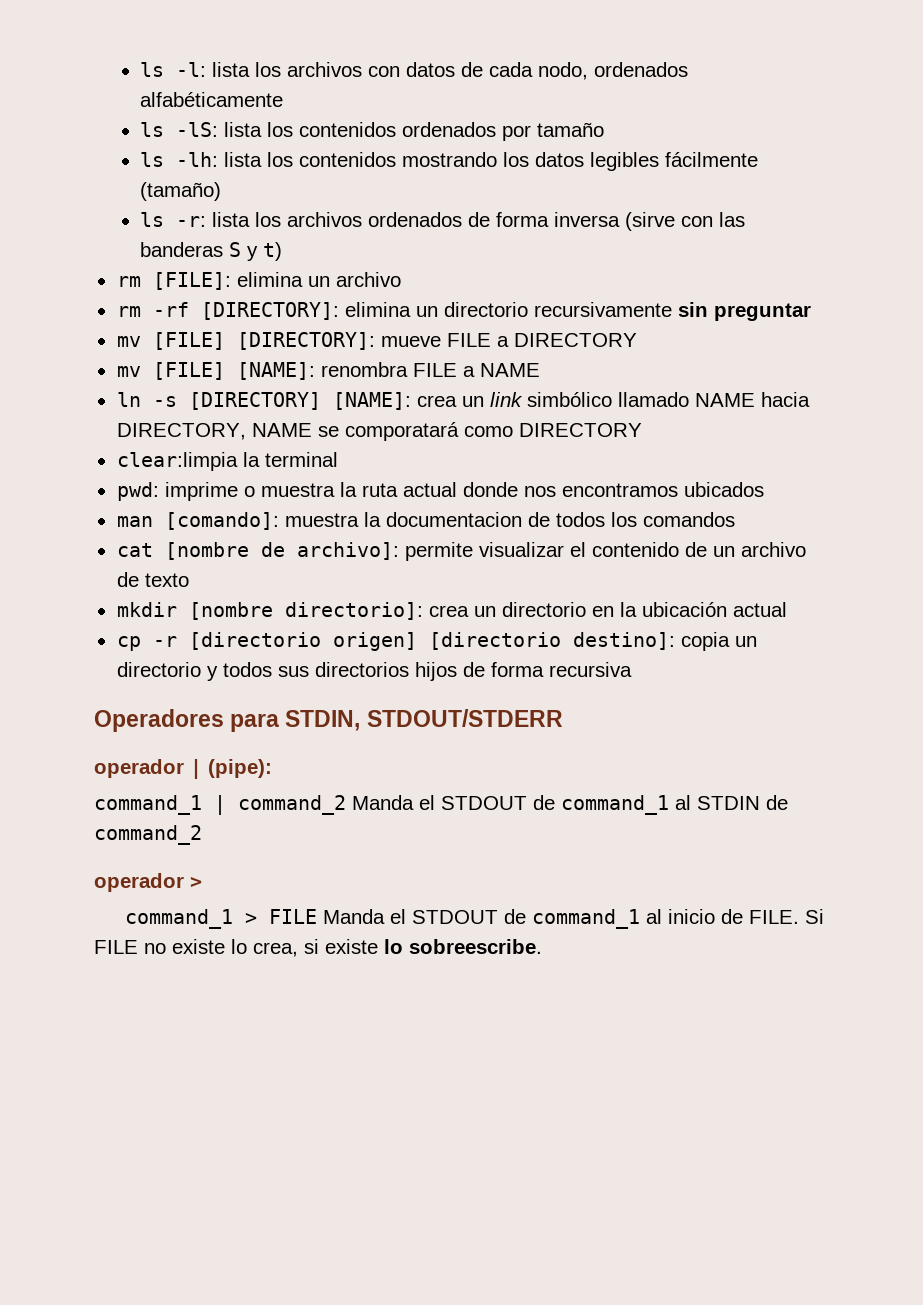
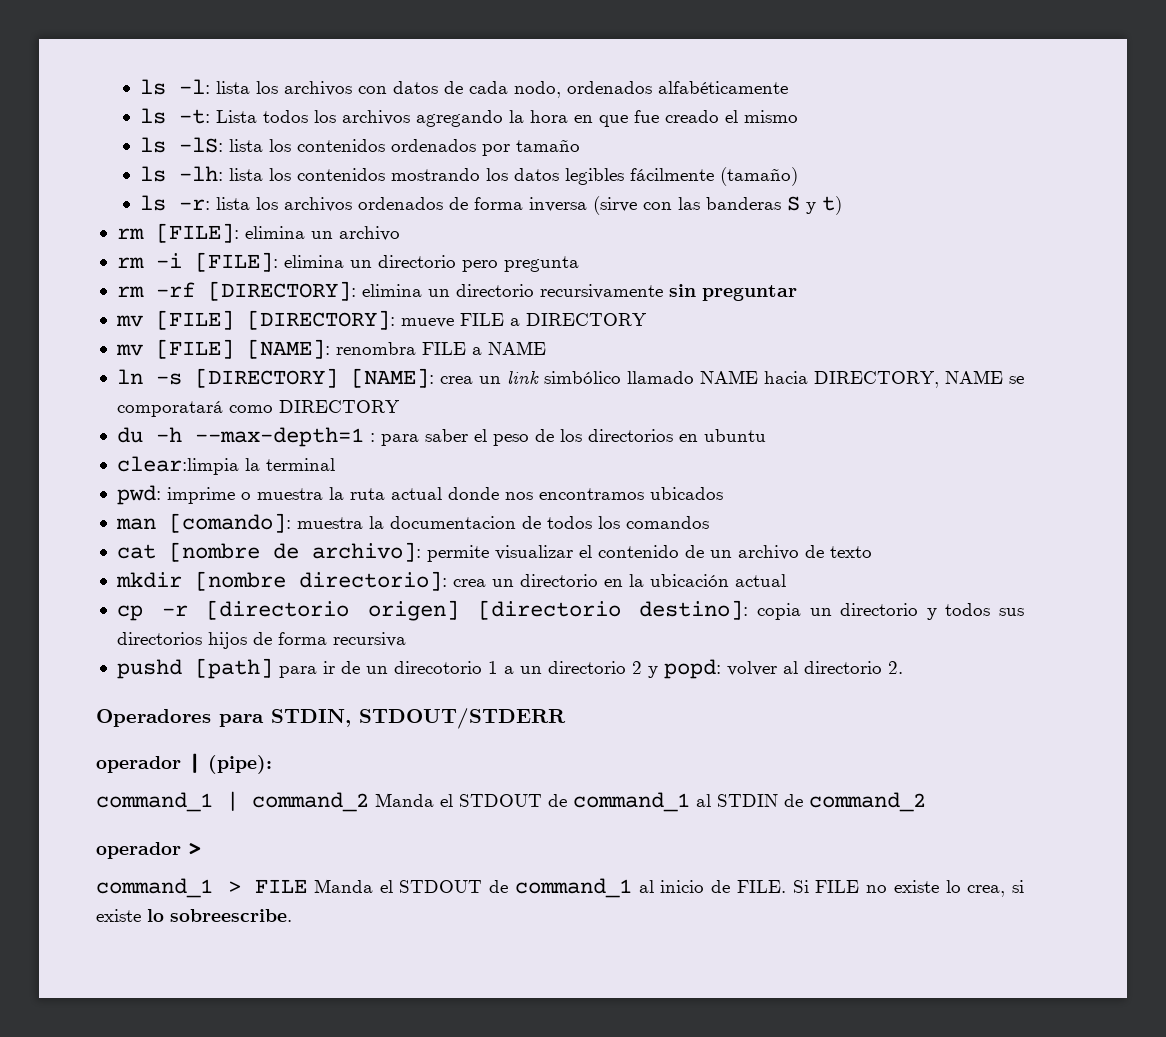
+ ls -t: Lista todos los archivos agregando la hora en que fue creado el mismo
+ rm -i [FILE]: elimina un directorio pero pregunta
+ du -h --max-depth=1 : para saber el peso de los directorios en ubuntu
+ pushd [path] para ir de un direcotorio 1 a un directorio 2 y popd: volver al directorio 2.

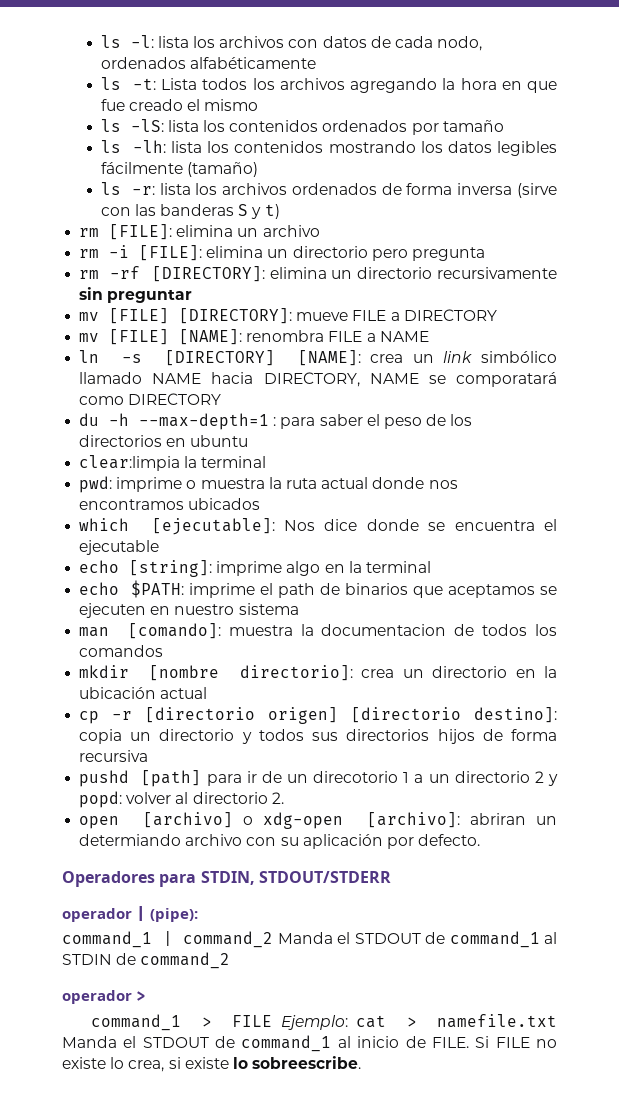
+ which [ejecutable]: Nos dice donde se encuentra el ejecutable
+ echo [string]: imprime algo en la terminal
+ echo $PATH: imprime el path de binarios que aceptamos se ejecuten en nuestro sistema
- cat [nombre de archivo]: permite visualizar el contenido de un archivo de texto
+ open [archivo] o xdg-open [archivo]: abriran un determiando archivo con su aplicación por defecto.
- command_1 > FILE Manda el STDOUT de command_1 al inicio de FILE.
+ command_1 > FILE Ejemplo: cat > namefile.txt Manda el STDOUT de command_1 al inicio de FILE.

